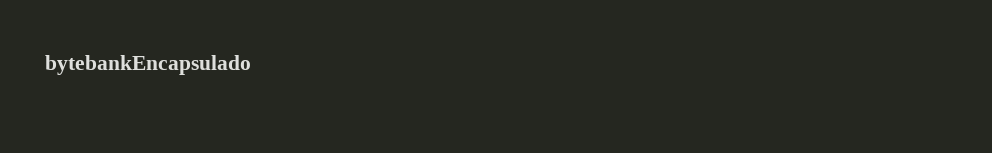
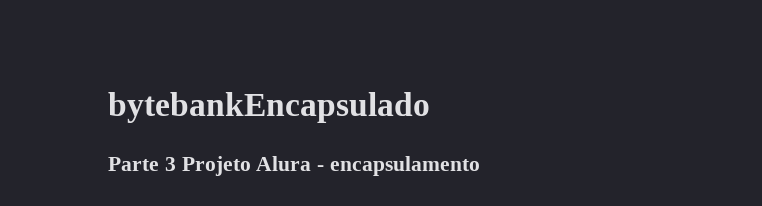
+ Parte 3 Projeto Alura - encapsulamento

